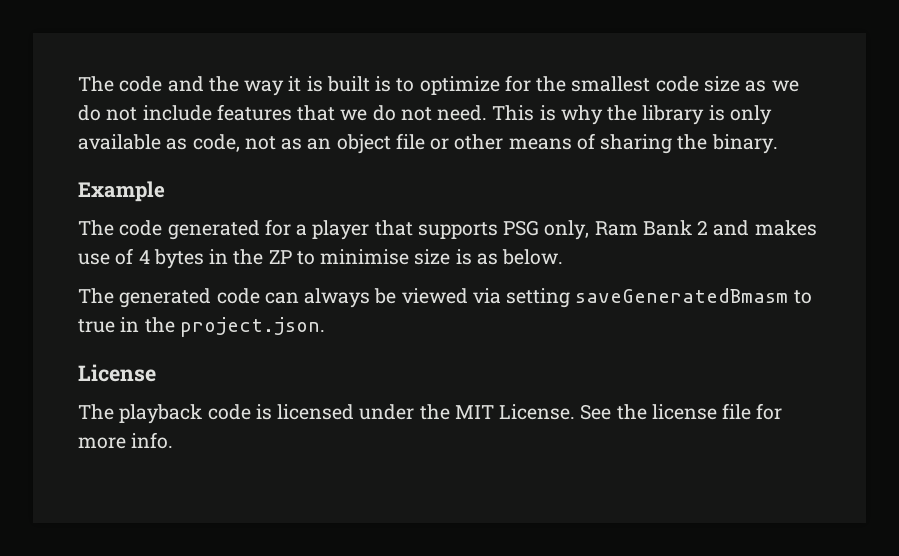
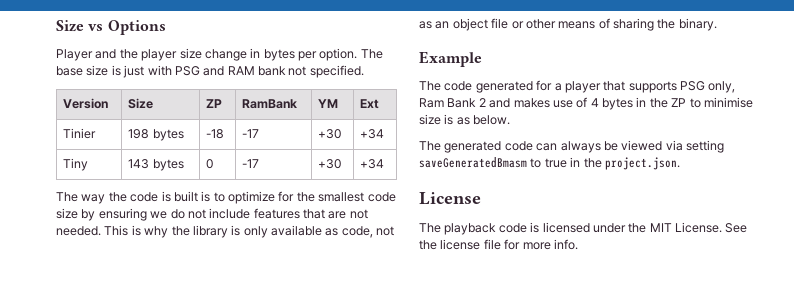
- The code and the way it is built is to optimize for the smallest code size as we do not include features that we do not need.
+ Size vs Options
+ Player and the player size change in bytes per option. The base size is just with PSG and RAM bank not specified.
+ Version | Size | ZP | RamBank | YM | Ext
+ Tinier | 198 bytes | -18 | -17 | +30 | +34
+ Tiny | 143 bytes | 0 | -17 | +30 | +34
+ The way the code is built is to optimize for the smallest code size by ensuring we do not include features that are not needed.

